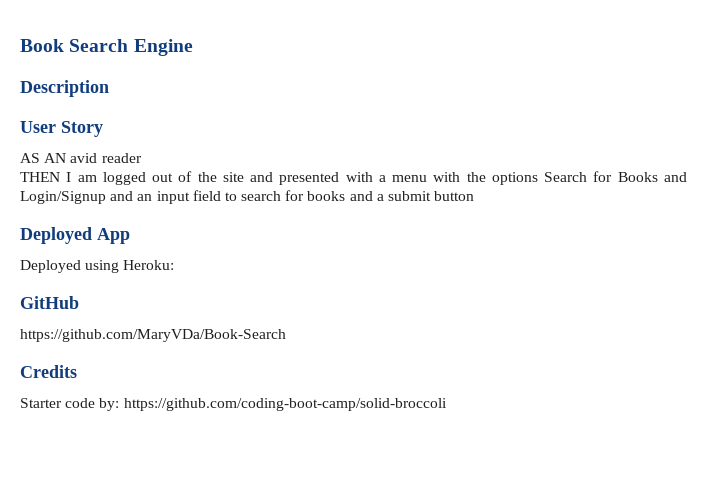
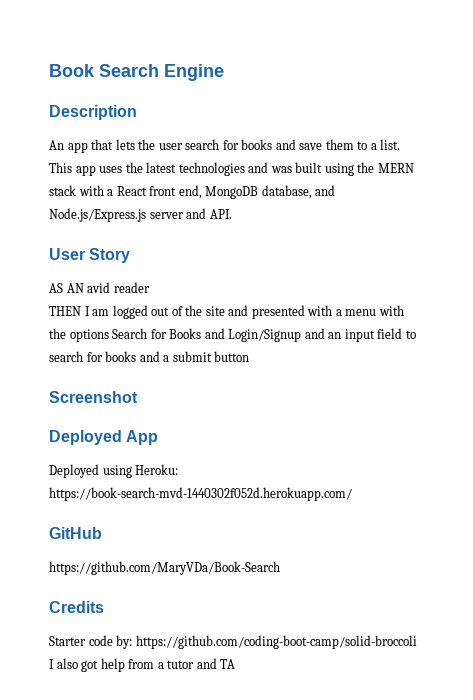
+ An app that lets the user search for books and save them to a list. This app uses the latest technologies and was built using the MERN stack with a React front end, MongoDB database, and Node.js/Express.js server and API.
+ Screenshot
- Deployed using Heroku:
+ Deployed using Heroku: https://book-search-mvd-1440302f052d.herokuapp.com/
- Starter code by: https://github.com/coding-boot-camp/solid-broccoli
+ Starter code by: https://github.com/coding-boot-camp/solid-broccoli I also got help from a tutor and TA

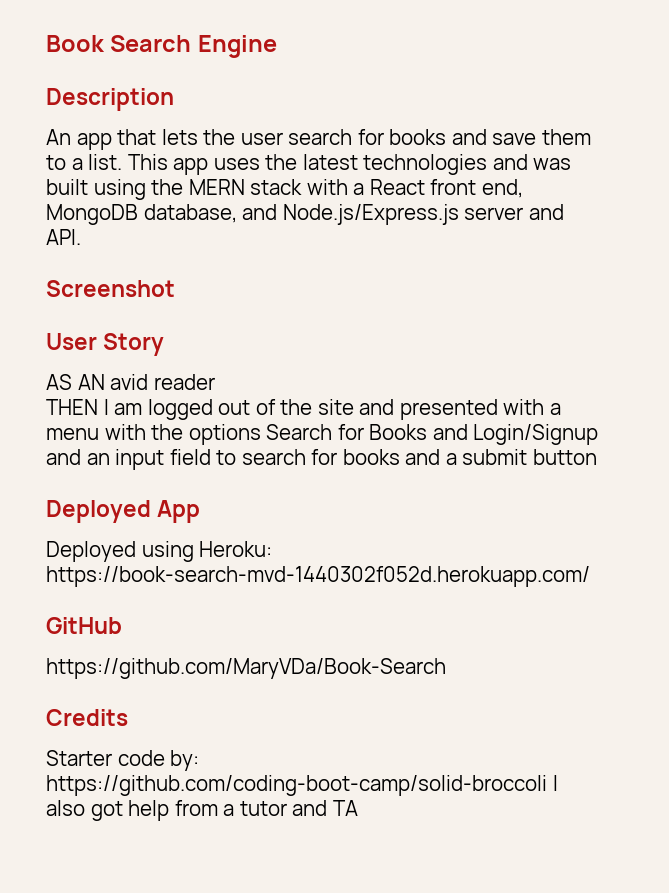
+ Screenshot
- Screenshot

